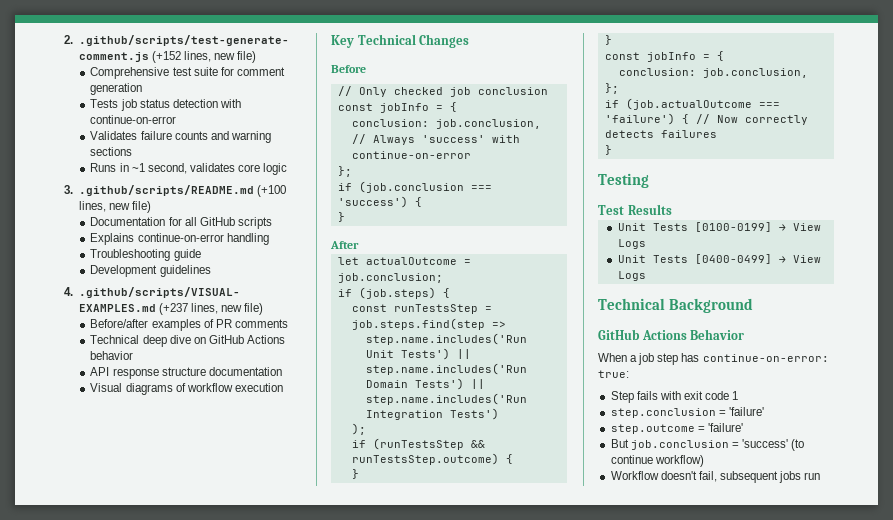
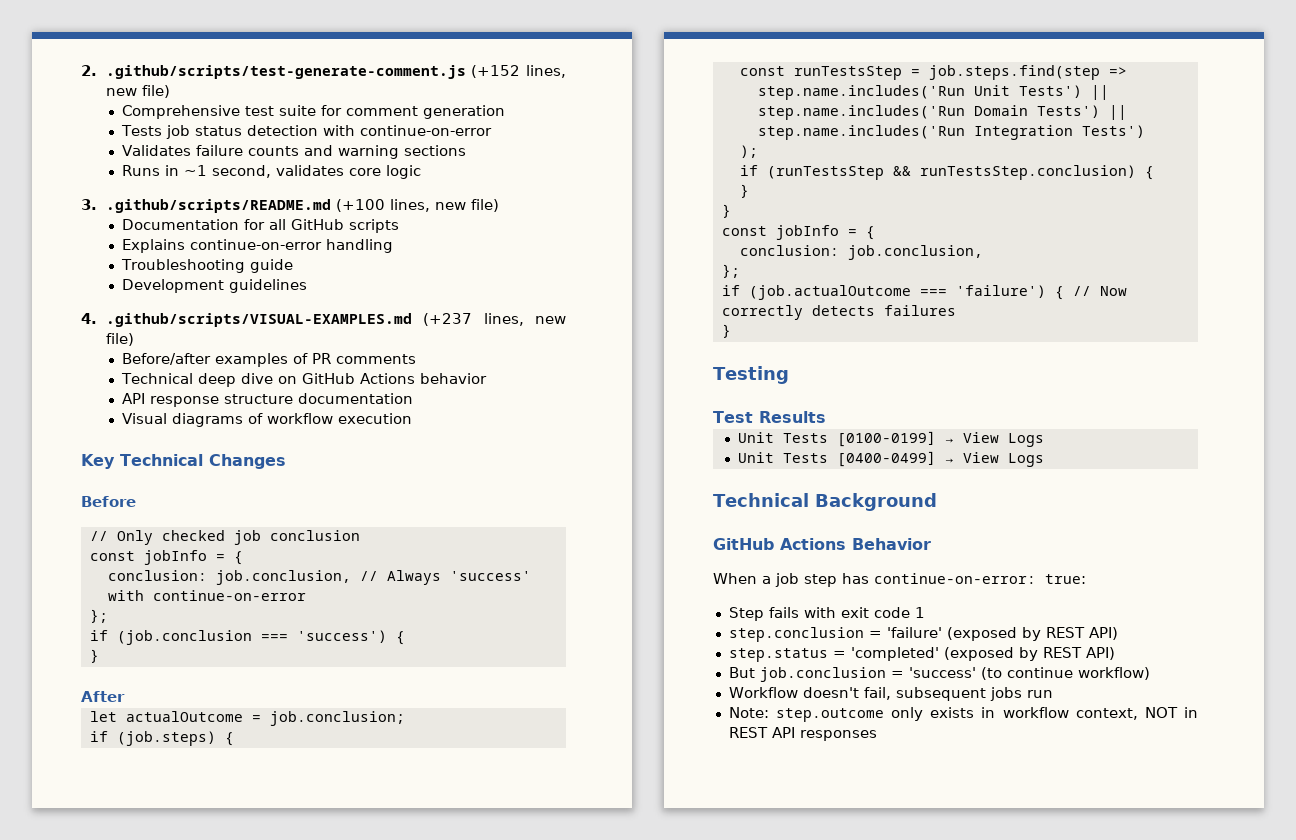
- if (runTestsStep && runTestsStep.outcome) {
+ if (runTestsStep && runTestsStep.conclusion) {
- step.conclusion = 'failure'
- step.outcome = 'failure'
+ step.conclusion = 'failure' (exposed by REST API)
+ step.status = 'completed' (exposed by REST API)
+ Note: step.outcome only exists in workflow context, NOT in REST API responses

